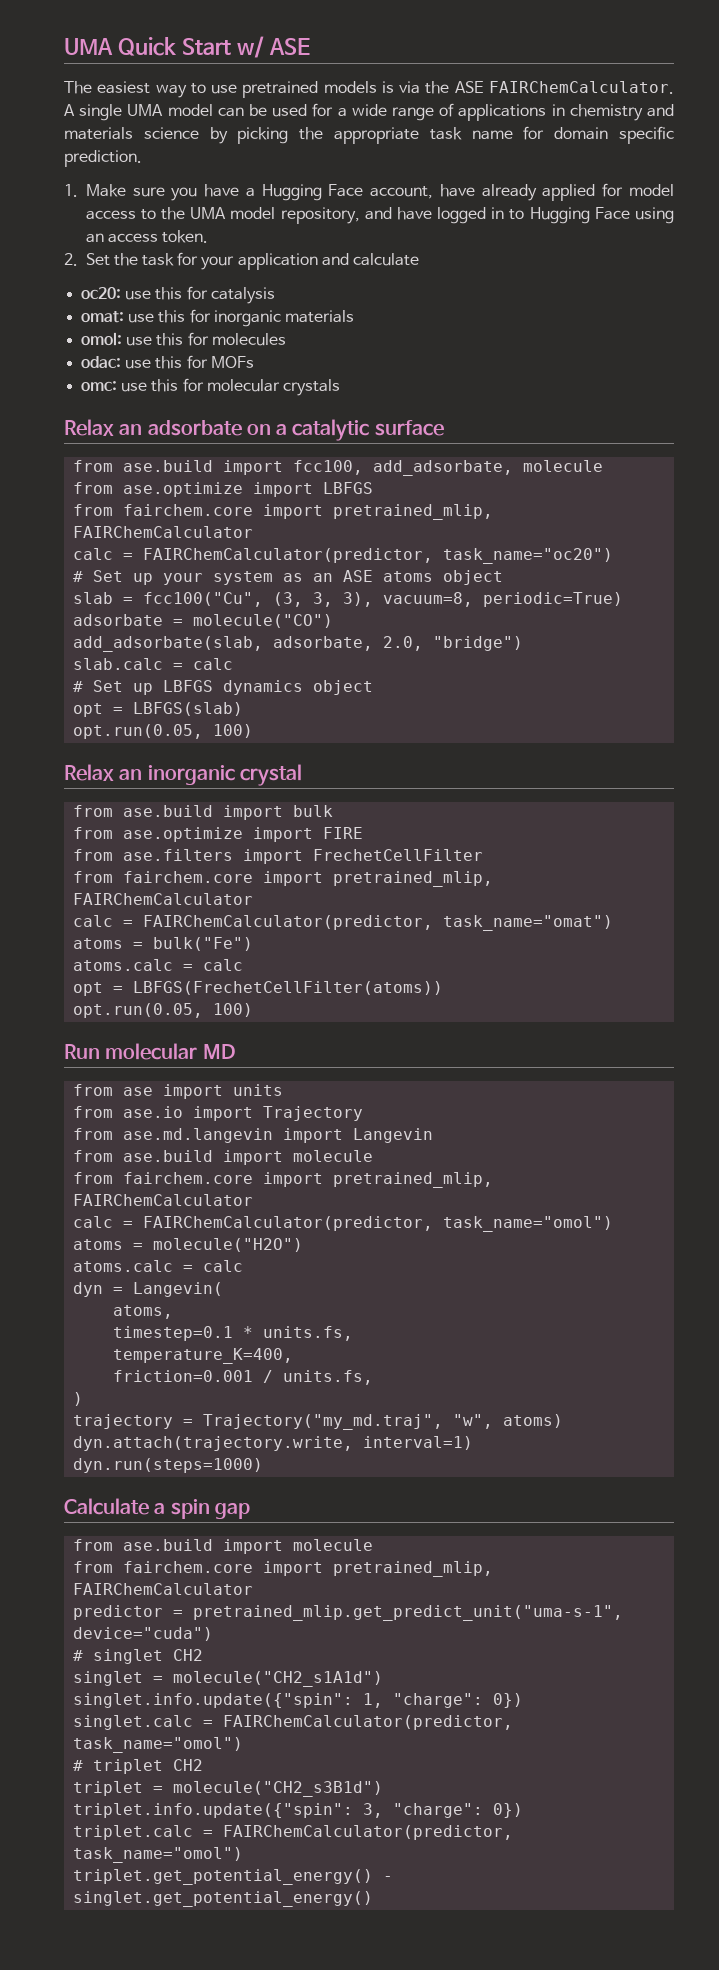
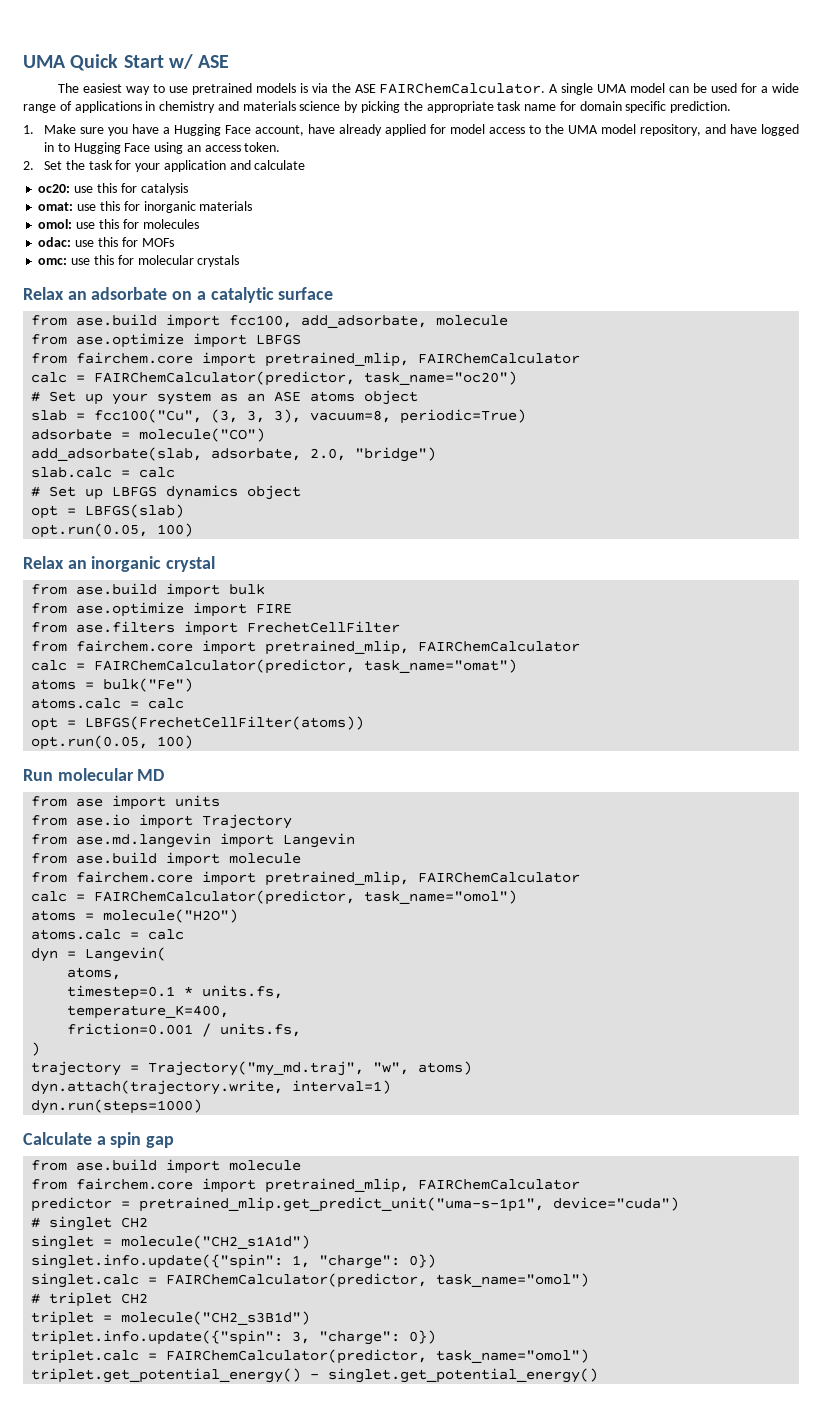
- predictor = pretrained_mlip.get_predict_unit("uma-s-1", device="cuda")
+ predictor = pretrained_mlip.get_predict_unit("uma-s-1p1", device="cuda")

